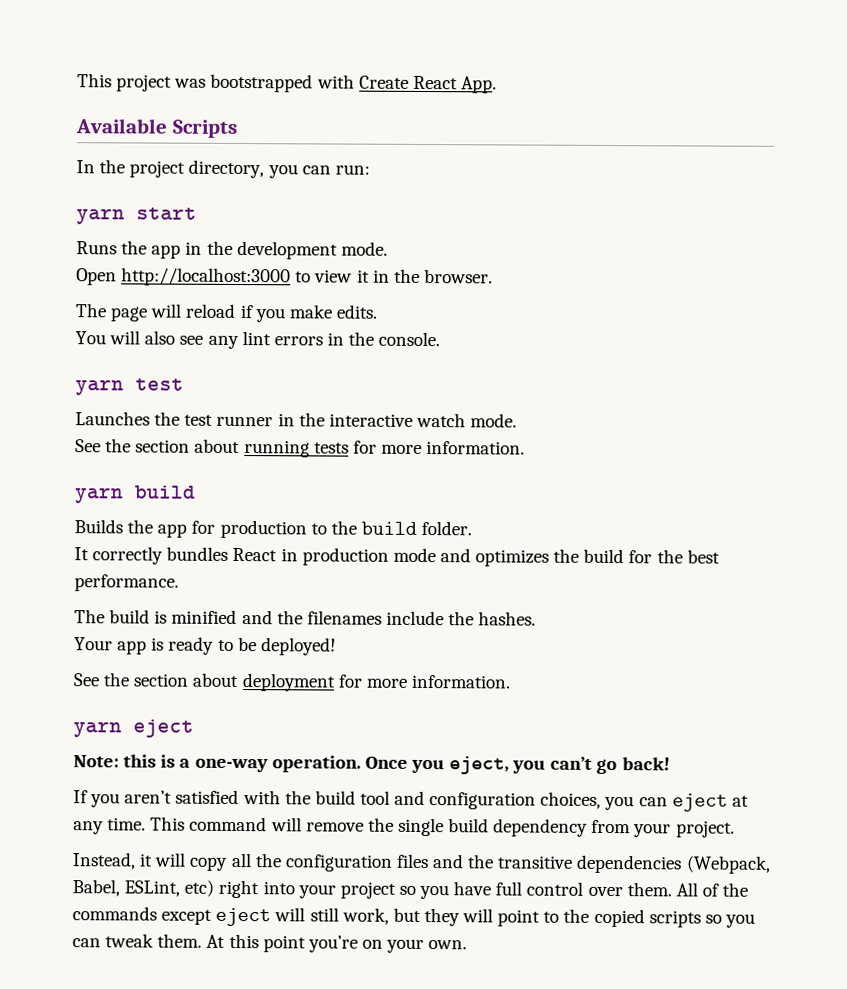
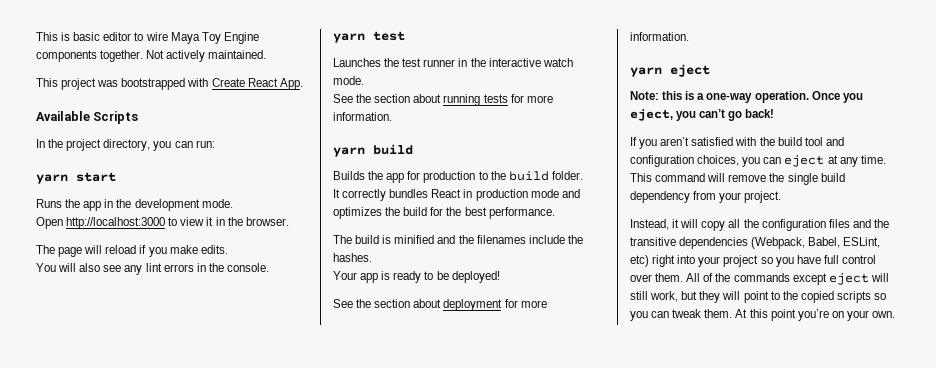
+ This is basic editor to wire Maya Toy Engine components together. Not actively maintained.

